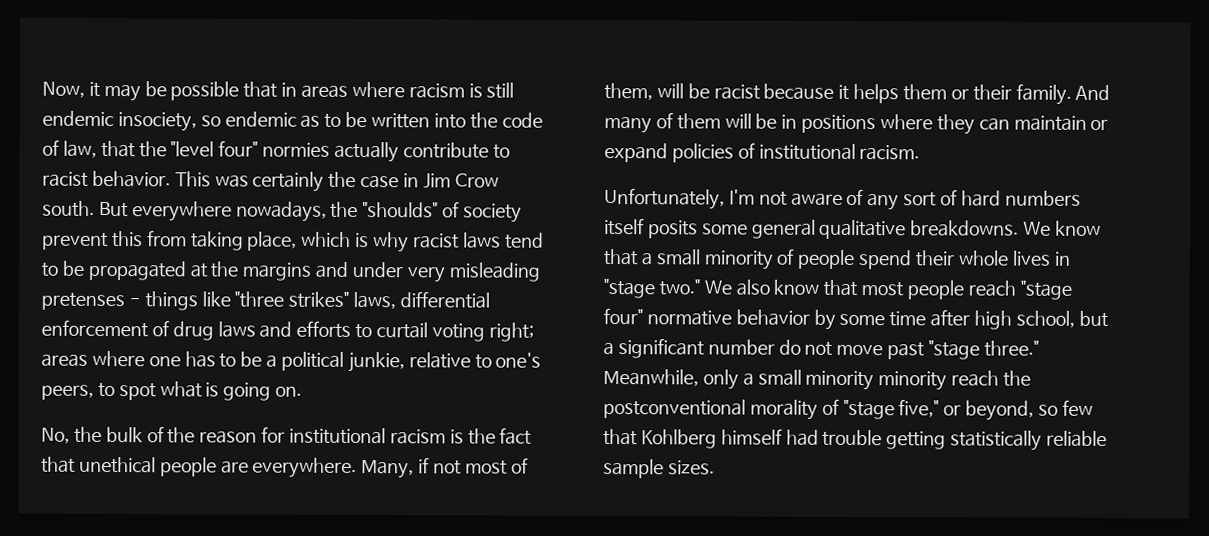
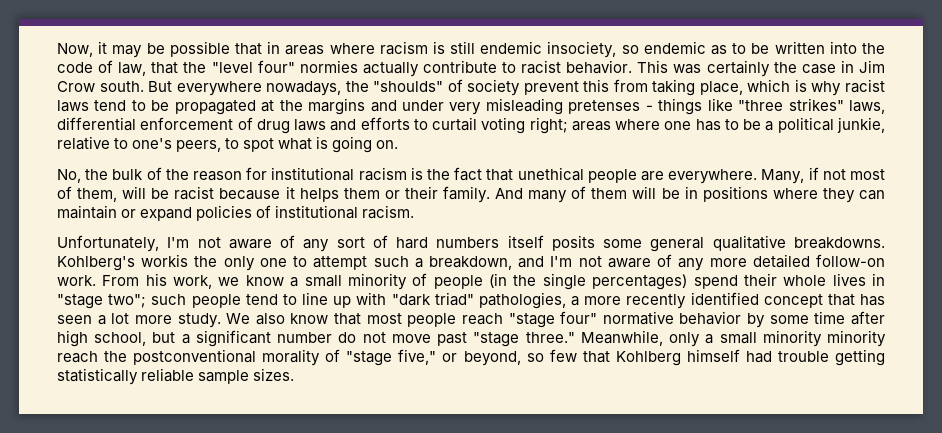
- We know that a small minority of people spend their whole lives in "stage two."
+ Kohlberg's workis the only one to attempt such a breakdown, and I'm not aware of any more detailed follow-on work. From his work, we know a small minority of people (in the single percentages) spend their whole lives in "stage two"; such people tend to line up with "dark triad" pathologies, a more recently identified concept that has seen a lot more study.

